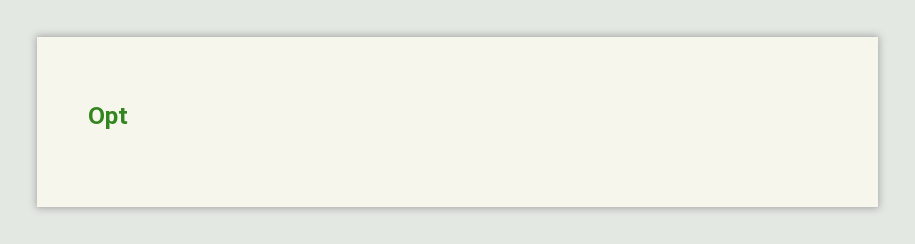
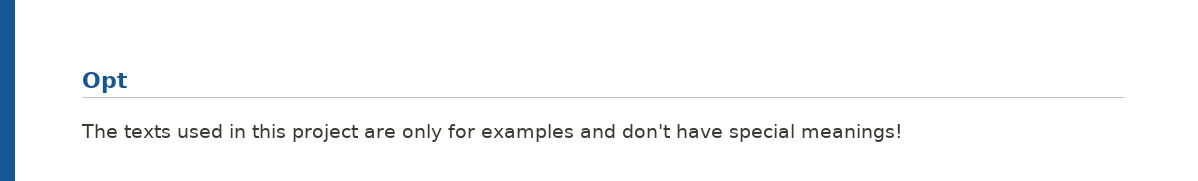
+ The texts used in this project are only for examples and don't have special meanings!

